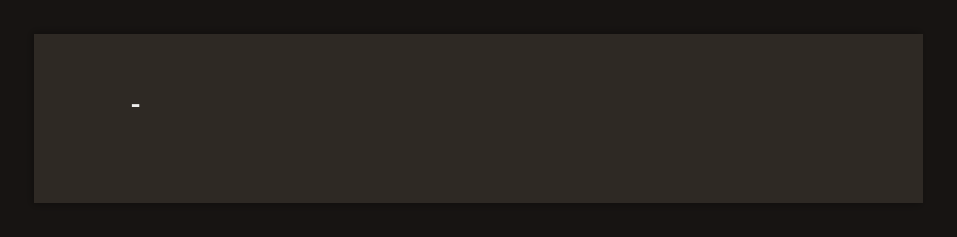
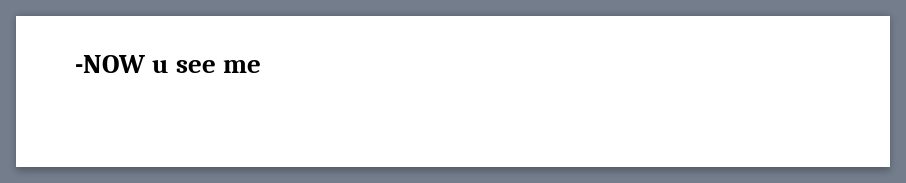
- -
+ -NOW u see me

